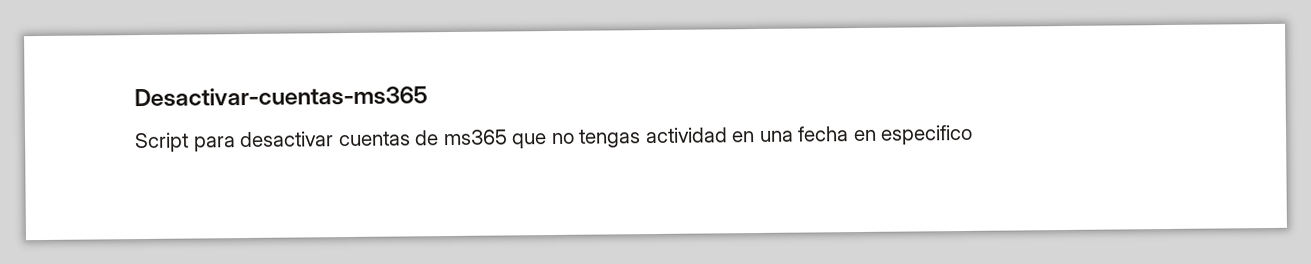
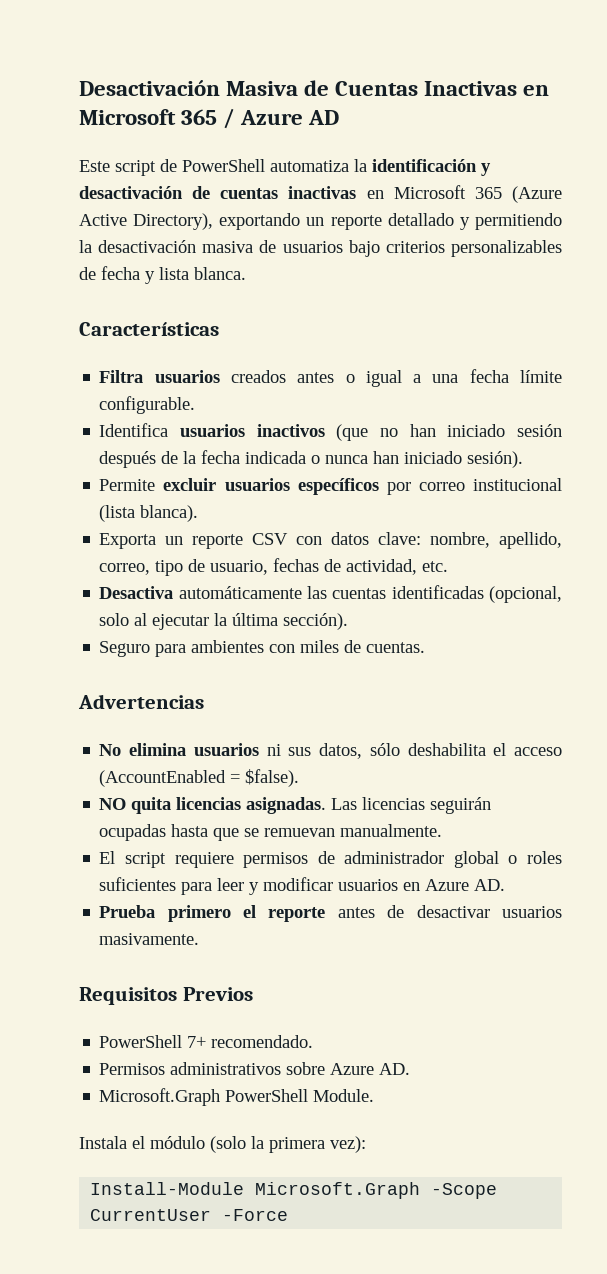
- Desactivar-cuentas-ms365
- Script para desactivar cuentas de ms365 que no tengas actividad en una fecha en especifico
+ Desactivación Masiva de Cuentas Inactivas en Microsoft 365 / Azure AD
+ Este script de PowerShell automatiza la identificación y desactivación de cuentas inactivas en Microsoft 365 (Azure Active Directory), exportando un reporte detallado y permitiendo la desactivación masiva de usuarios bajo criterios personalizables de fecha y lista blanca.
+ Características
+ Filtra usuarios creados antes o igual a una fecha límite configurable.
+ Identifica usuarios inactivos (que no han iniciado sesión después de la fecha indicada o nunca han iniciado sesión).
+ Permite excluir usuarios específicos por correo institucional (lista blanca).
+ Exporta un reporte CSV con datos clave: nombre, apellido, correo, tipo de usuario, fechas de actividad, etc.
+ Desactiva automáticamente las cuentas identificadas (opcional, solo al ejecutar la última sección).
+ Seguro para ambientes con miles de cuentas.
+ Advertencias
+ No elimina usuarios ni sus datos, sólo deshabilita el acceso (AccountEnabled = $false).
+ NO quita licencias asignadas. Las licencias seguirán ocupadas hasta que se remuevan manualmente.
+ El script requiere permisos de administrador global o roles suficientes para leer y modificar usuarios en Azure AD.
+ Prueba primero el reporte antes de desactivar usuarios masivamente.
+ Requisitos Previos
+ PowerShell 7+ recomendado.
+ Permisos administrativos sobre Azure AD.
+ Microsoft.Graph PowerShell Module.
+ Instala el módulo (solo la primera vez):
+ Install-Module Microsoft.Graph -Scope CurrentUser -Force

